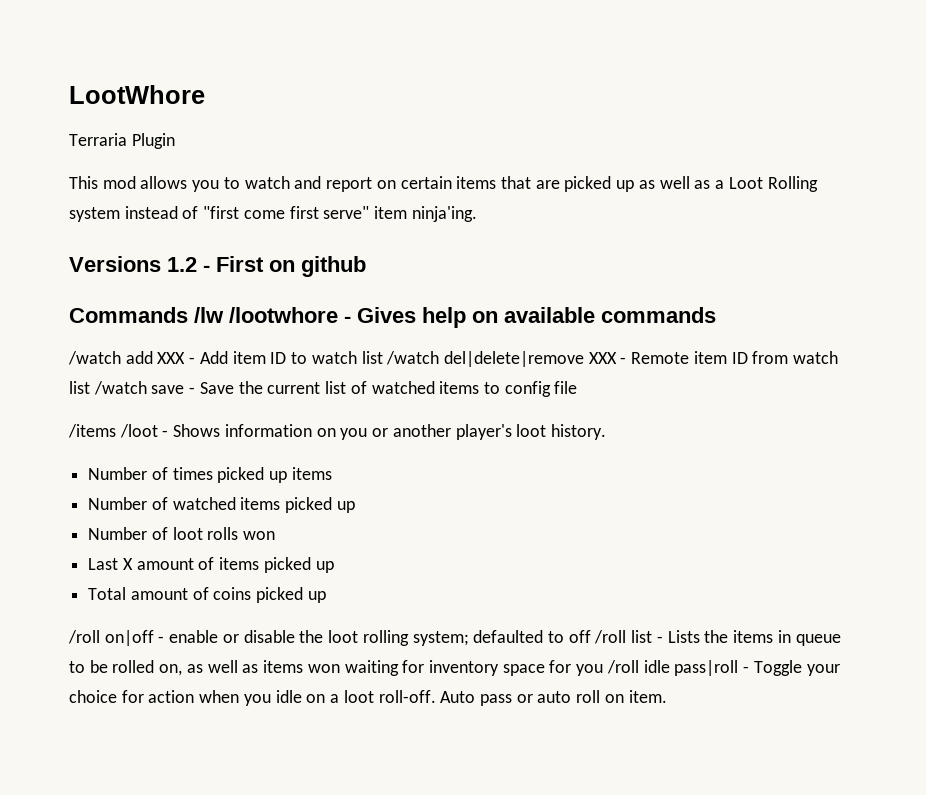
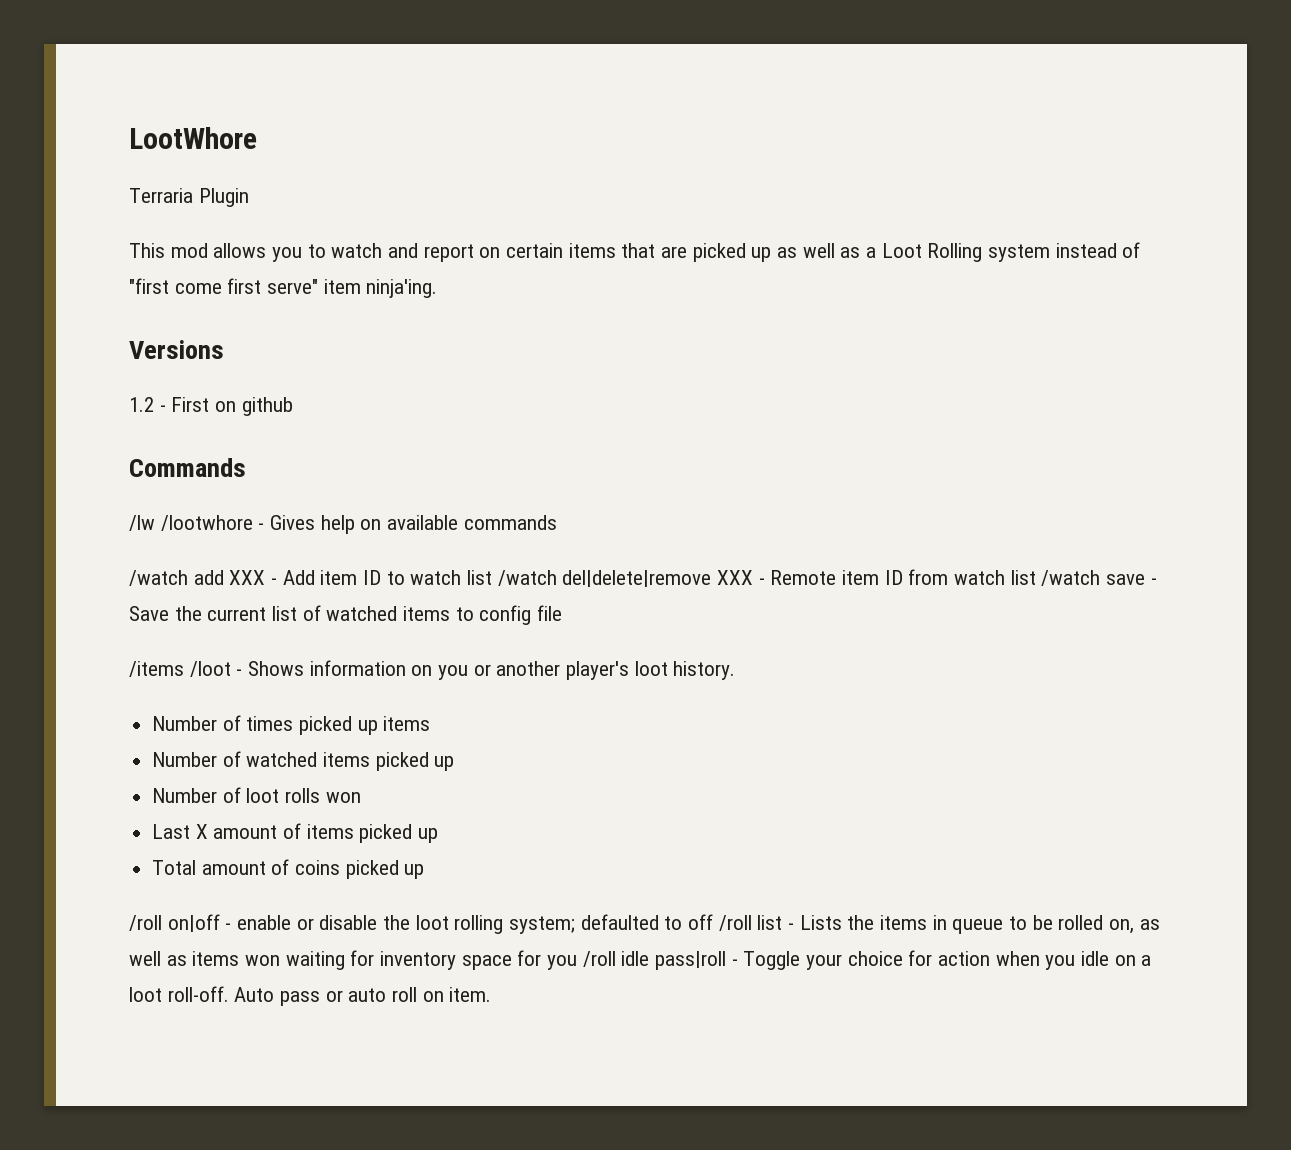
- Versions 1.2 - First on github
+ Versions
+ 1.2 - First on github
- Commands /lw /lootwhore - Gives help on available commands
+ Commands
+ /lw /lootwhore - Gives help on available commands

